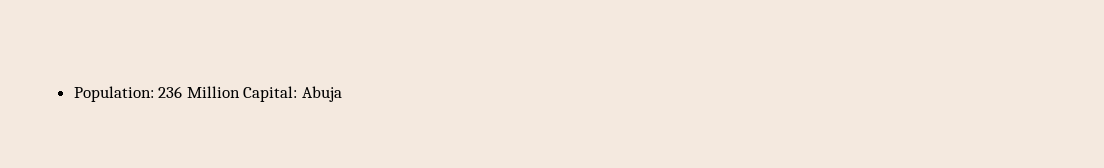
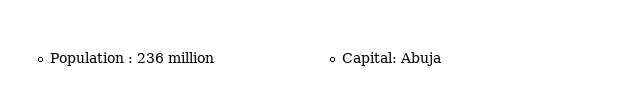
- Population: 236 Million Capital: Abuja
+ Population : 236 million
+ Capital: Abuja

